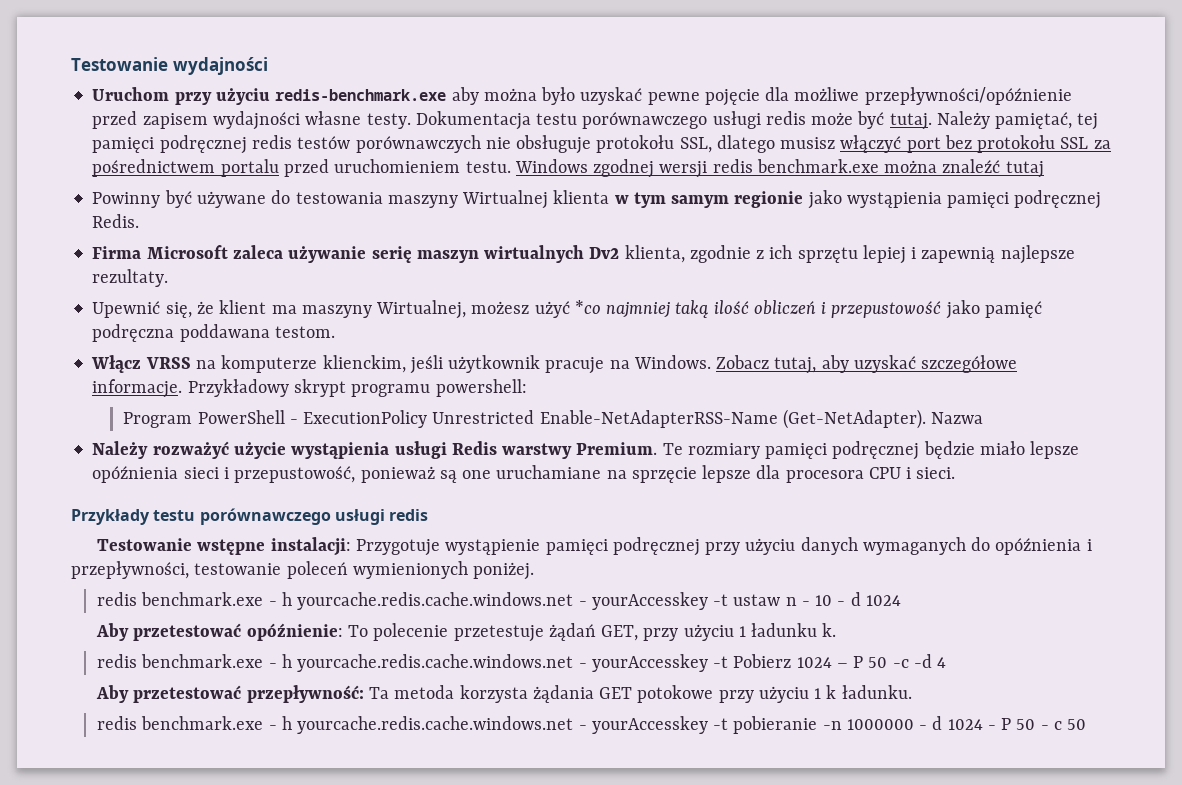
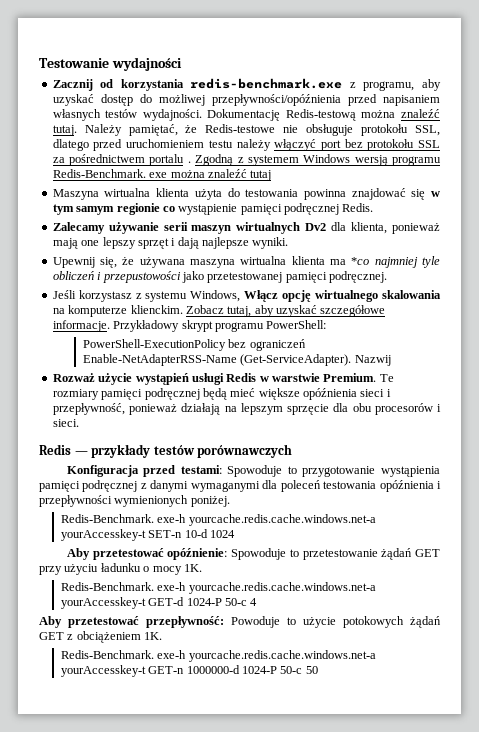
- Uruchom przy użyciu redis-benchmark.exe aby można było uzyskać pewne pojęcie dla możliwe przepływności/opóźnienie przed zapisem wydajności własne testy. Dokumentacja testu porównawczego usługi redis może być tutaj. Należy pamiętać, tej pamięci podręcznej redis testów porównawczych nie obsługuje protokołu SSL, dlatego musisz włączyć port bez protokołu SSL za pośrednictwem portalu przed uruchomieniem testu. Windows zgodnej wersji redis benchmark.exe można znaleźć tutaj
- Powinny być używane do testowania maszyny Wirtualnej klienta w tym samym regionie jako wystąpienia pamięci podręcznej Redis.
+ Zacznij od korzystania redis-benchmark.exe z programu, aby uzyskać dostęp do możliwej przepływności/opóźnienia przed napisaniem własnych testów wydajności. Dokumentację Redis-testową można znaleźć tutaj. Należy pamiętać, że Redis-testowe nie obsługuje protokołu SSL, dlatego przed uruchomieniem testu należy włączyć port bez protokołu SSL za pośrednictwem portalu . Zgodną z systemem Windows wersją programu Redis-Benchmark. exe można znaleźć tutaj
+ Maszyna wirtualna klienta użyta do testowania powinna znajdować się w tym samym regionie co wystąpienie pamięci podręcznej Redis.
- Firma Microsoft zaleca używanie serię maszyn wirtualnych Dv2 klienta, zgodnie z ich sprzętu lepiej i zapewnią najlepsze rezultaty.
- Upewnić się, że klient ma maszyny Wirtualnej, możesz użyć *co najmniej taką ilość obliczeń i przepustowość jako pamięć podręczna poddawana testom.
- Włącz VRSS na komputerze klienckim, jeśli użytkownik pracuje na Windows.
+ Zalecamy używanie serii maszyn wirtualnych Dv2 dla klienta, ponieważ mają one lepszy sprzęt i dają najlepsze wyniki.
+ Upewnij się, że używana maszyna wirtualna klienta ma *co najmniej tyle obliczeń i przepustowości jako przetestowanej pamięci podręcznej.
+ Jeśli korzystasz z systemu Windows, Włącz opcję wirtualnego skalowania na komputerze klienckim.
- Przykładowy skrypt programu powershell:
- Program PowerShell - ExecutionPolicy Unrestricted Enable-NetAdapterRSS-Name (Get-NetAdapter). Nazwa
- Należy rozważyć użycie wystąpienia usługi Redis warstwy Premium.
+ Przykładowy skrypt programu PowerShell:
+ PowerShell-ExecutionPolicy bez ograniczeń Enable-NetAdapterRSS-Name (Get-ServiceAdapter). Nazwij
+ Rozważ użycie wystąpień usługi Redis w warstwie Premium.
- Te rozmiary pamięci podręcznej będzie miało lepsze opóźnienia sieci i przepustowość, ponieważ są one uruchamiane na sprzęcie lepsze dla procesora CPU i sieci.
- Przykłady testu porównawczego usługi redis
- Testowanie wstępne instalacji: Przygotuje wystąpienie pamięci podręcznej przy użyciu danych wymaganych do opóźnienia i przepływności, testowanie poleceń wymienionych poniżej.
- redis benchmark.exe - h yourcache.redis.cache.windows.net - yourAccesskey -t ustaw n - 10 - d 1024
- Aby przetestować opóźnienie: To polecenie przetestuje żądań GET, przy użyciu 1 ładunku k.
- redis benchmark.exe - h yourcache.redis.cache.windows.net - yourAccesskey -t Pobierz 1024 – P 50 -c -d 4
- Aby przetestować przepływność: Ta metoda korzysta żądania GET potokowe przy użyciu 1 k ładunku.
- redis benchmark.exe - h yourcache.redis.cache.windows.net - yourAccesskey -t pobieranie -n 1000000 - d 1024 - P 50 - c 50
+ Te rozmiary pamięci podręcznej będą mieć większe opóźnienia sieci i przepływność, ponieważ działają na lepszym sprzęcie dla obu procesorów i sieci.
+ Redis — przykłady testów porównawczych
+ Konfiguracja przed testami: Spowoduje to przygotowanie wystąpienia pamięci podręcznej z danymi wymaganymi dla poleceń testowania opóźnienia i przepływności wymienionych poniżej.
+ Redis-Benchmark. exe-h yourcache.redis.cache.windows.net-a yourAccesskey-t SET-n 10-d 1024
+ Aby przetestować opóźnienie: Spowoduje to przetestowanie żądań GET przy użyciu ładunku o mocy 1K.
+ Redis-Benchmark. exe-h yourcache.redis.cache.windows.net-a yourAccesskey-t GET-d 1024-P 50-c 4
+ Aby przetestować przepływność: Powoduje to użycie potokowych żądań GET z obciążeniem 1K.
+ Redis-Benchmark. exe-h yourcache.redis.cache.windows.net-a yourAccesskey-t GET-n 1000000-d 1024-P 50-c 50

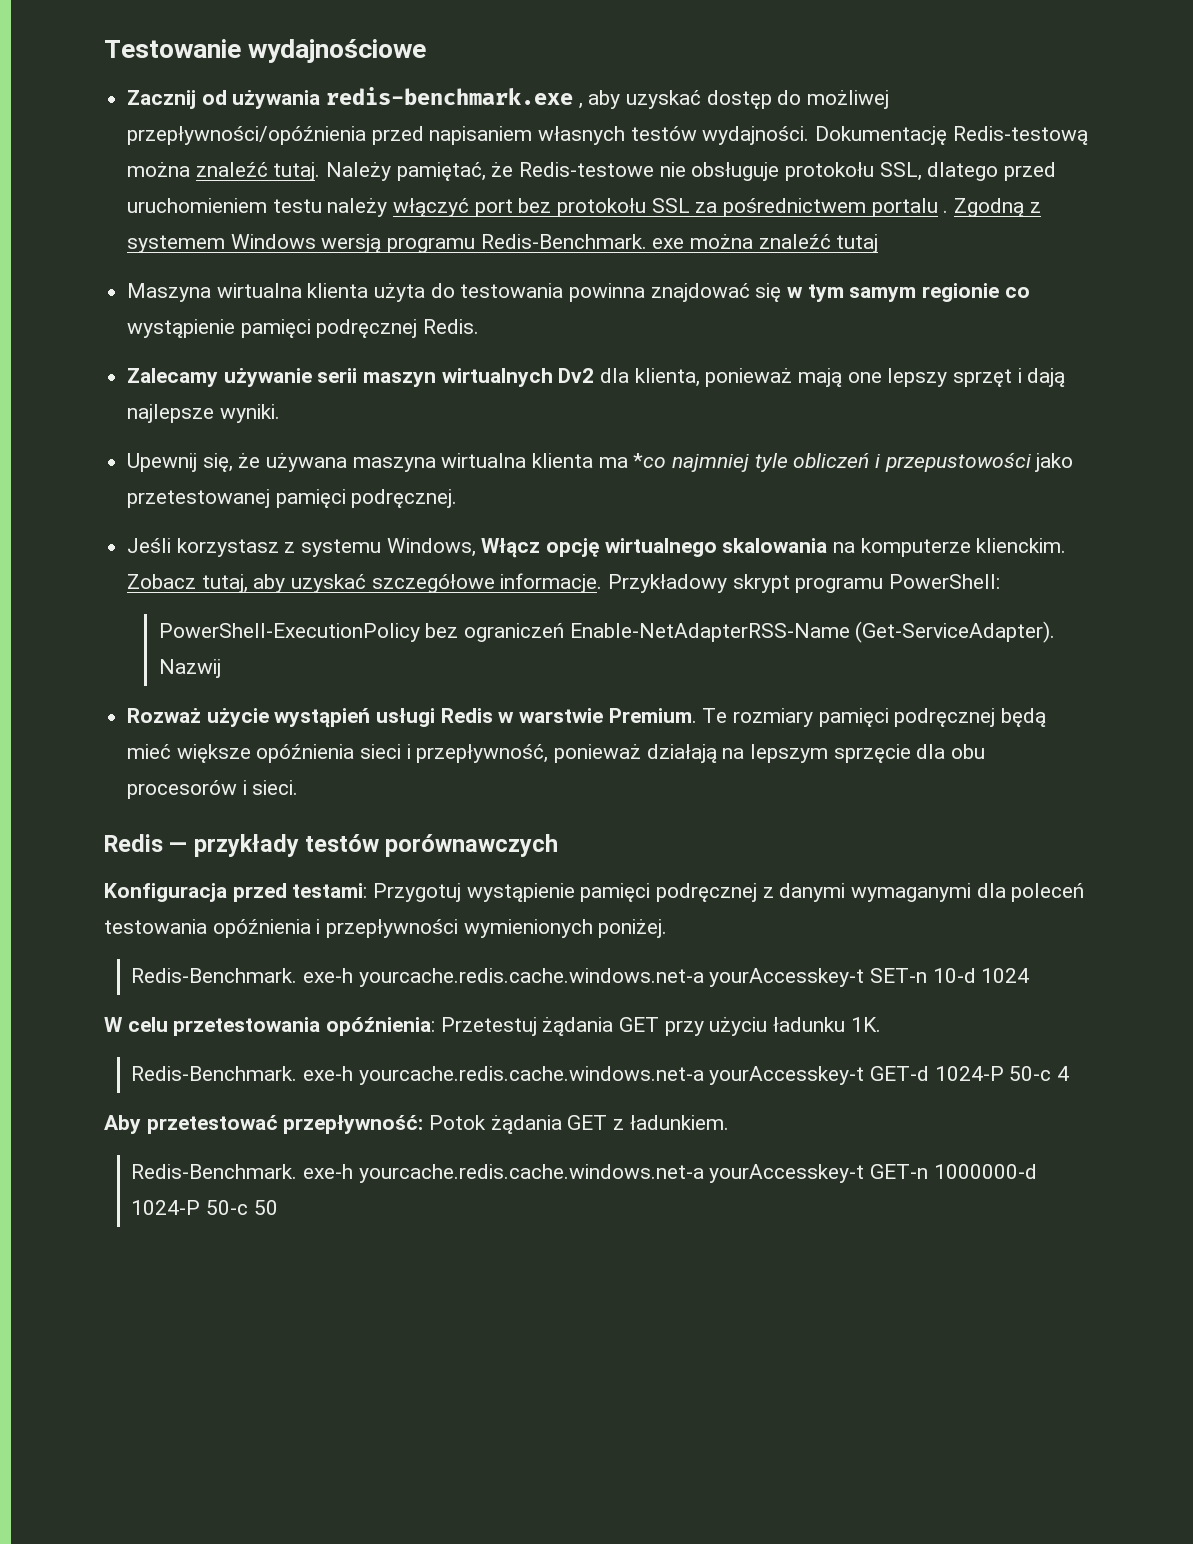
- Testowanie wydajności
+ Testowanie wydajnościowe
- Zacznij od korzystania redis-benchmark.exe z programu, aby uzyskać dostęp do możliwej przepływności/opóźnienia przed napisaniem własnych testów wydajności.
+ Zacznij od używania redis-benchmark.exe , aby uzyskać dostęp do możliwej przepływności/opóźnienia przed napisaniem własnych testów wydajności.
- Konfiguracja przed testami: Spowoduje to przygotowanie wystąpienia pamięci podręcznej z danymi wymaganymi dla poleceń testowania opóźnienia i przepływności wymienionych poniżej.
+ Konfiguracja przed testami: Przygotuj wystąpienie pamięci podręcznej z danymi wymaganymi dla poleceń testowania opóźnienia i przepływności wymienionych poniżej.
- Aby przetestować opóźnienie: Spowoduje to przetestowanie żądań GET przy użyciu ładunku o mocy 1K.
+ W celu przetestowania opóźnienia: Przetestuj żądania GET przy użyciu ładunku 1K.
- Aby przetestować przepływność: Powoduje to użycie potokowych żądań GET z obciążeniem 1K.
+ Aby przetestować przepływność: Potok żądania GET z ładunkiem.

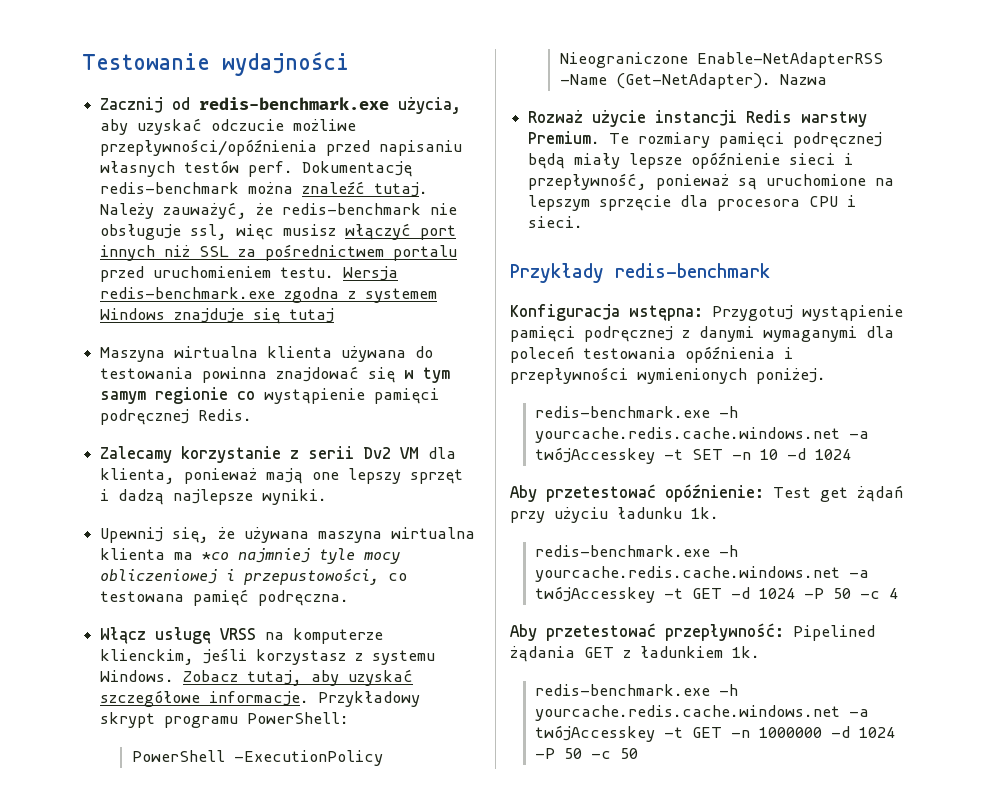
- Testowanie wydajnościowe
+ Testowanie wydajności
- Zacznij od używania redis-benchmark.exe , aby uzyskać dostęp do możliwej przepływności/opóźnienia przed napisaniem własnych testów wydajności. Dokumentację Redis-testową można znaleźć tutaj.
+ Zacznij od redis-benchmark.exe użycia, aby uzyskać odczucie możliwe przepływności/opóźnienia przed napisaniu własnych testów perf. Dokumentację redis-benchmark można znaleźć tutaj.
- Należy pamiętać, że Redis-testowe nie obsługuje protokołu SSL, dlatego przed uruchomieniem testu należy włączyć port bez protokołu SSL za pośrednictwem portalu . Zgodną z systemem Windows wersją programu Redis-Benchmark. exe można znaleźć tutaj
+ Należy zauważyć, że redis-benchmark nie obsługuje ssl, więc musisz włączyć port innych niż SSL za pośrednictwem portalu przed uruchomieniem testu. Wersja redis-benchmark.exe zgodna z systemem Windows znajduje się tutaj
- Maszyna wirtualna klienta użyta do testowania powinna znajdować się w tym samym regionie co wystąpienie pamięci podręcznej Redis.
+ Maszyna wirtualna klienta używana do testowania powinna znajdować się w tym samym regionie co wystąpienie pamięci podręcznej Redis.
- Zalecamy używanie serii maszyn wirtualnych Dv2 dla klienta, ponieważ mają one lepszy sprzęt i dają najlepsze wyniki.
+ Zalecamy korzystanie z serii Dv2 VM dla klienta, ponieważ mają one lepszy sprzęt i dadzą najlepsze wyniki.
- Upewnij się, że używana maszyna wirtualna klienta ma *co najmniej tyle obliczeń i przepustowości jako przetestowanej pamięci podręcznej.
- Jeśli korzystasz z systemu Windows, Włącz opcję wirtualnego skalowania na komputerze klienckim.
+ Upewnij się, że używana maszyna wirtualna klienta ma *co najmniej tyle mocy obliczeniowej i przepustowości, co testowana pamięć podręczna.
+ Włącz usługę VRSS na komputerze klienckim, jeśli korzystasz z systemu Windows.
- PowerShell-ExecutionPolicy bez ograniczeń Enable-NetAdapterRSS-Name (Get-ServiceAdapter). Nazwij
- Rozważ użycie wystąpień usługi Redis w warstwie Premium.
+ PowerShell -ExecutionPolicy Nieograniczone Enable-NetAdapterRSS -Name (Get-NetAdapter). Nazwa
+ Rozważ użycie instancji Redis warstwy Premium.
- Te rozmiary pamięci podręcznej będą mieć większe opóźnienia sieci i przepływność, ponieważ działają na lepszym sprzęcie dla obu procesorów i sieci.
+ Te rozmiary pamięci podręcznej będą miały lepsze opóźnienie sieci i przepływność, ponieważ są uruchomione na lepszym sprzęcie dla procesora CPU i sieci.
- Redis — przykłady testów porównawczych
+ Przykłady redis-benchmark
- Konfiguracja przed testami: Przygotuj wystąpienie pamięci podręcznej z danymi wymaganymi dla poleceń testowania opóźnienia i przepływności wymienionych poniżej.
+ Konfiguracja wstępna: Przygotuj wystąpienie pamięci podręcznej z danymi wymaganymi dla poleceń testowania opóźnienia i przepływności wymienionych poniżej.
- Redis-Benchmark. exe-h yourcache.redis.cache.windows.net-a yourAccesskey-t SET-n 10-d 1024
- W celu przetestowania opóźnienia: Przetestuj żądania GET przy użyciu ładunku 1K.
- Redis-Benchmark. exe-h yourcache.redis.cache.windows.net-a yourAccesskey-t GET-d 1024-P 50-c 4
+ redis-benchmark.exe -h yourcache.redis.cache.windows.net -a twójAccesskey -t SET -n 10 -d 1024
+ Aby przetestować opóźnienie: Test get żądań przy użyciu ładunku 1k.
+ redis-benchmark.exe -h yourcache.redis.cache.windows.net -a twójAccesskey -t GET -d 1024 -P 50 -c 4
- Aby przetestować przepływność: Potok żądania GET z ładunkiem.
- Redis-Benchmark. exe-h yourcache.redis.cache.windows.net-a yourAccesskey-t GET-n 1000000-d 1024-P 50-c 50
+ Aby przetestować przepływność: Pipelined żądania GET z ładunkiem 1k.
+ redis-benchmark.exe -h yourcache.redis.cache.windows.net -a twójAccesskey -t GET -n 1000000 -d 1024 -P 50 -c 50

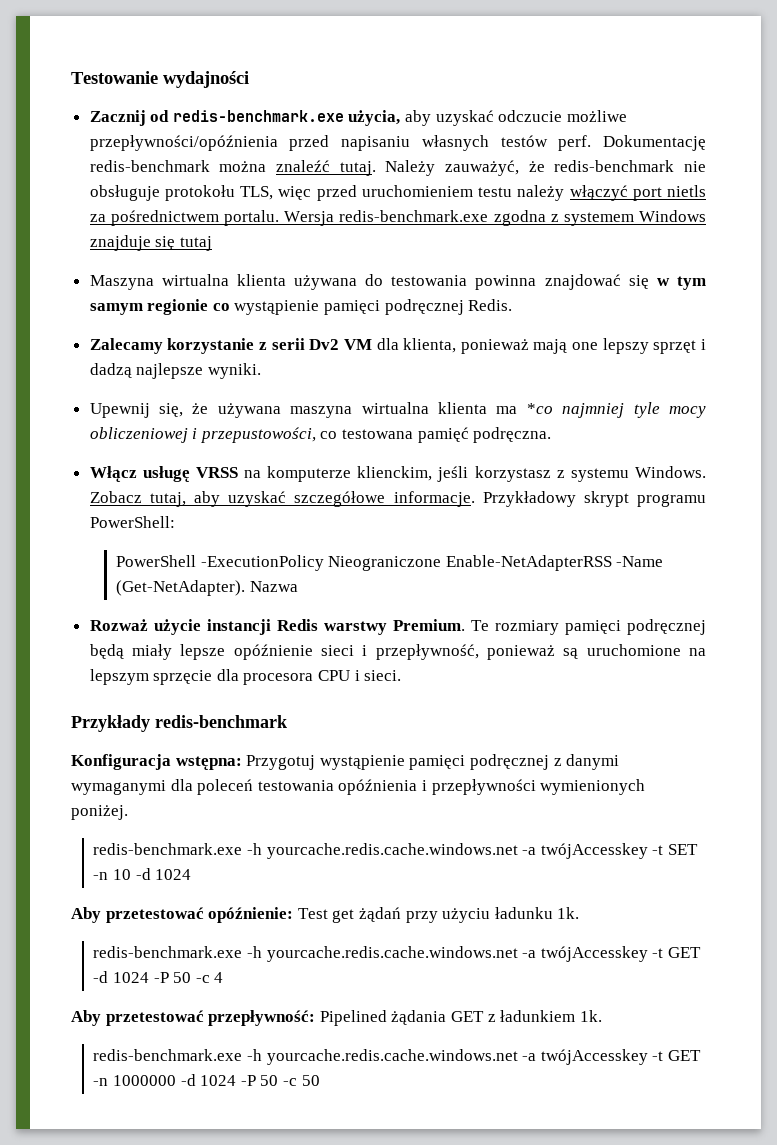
- Należy zauważyć, że redis-benchmark nie obsługuje ssl, więc musisz włączyć port innych niż SSL za pośrednictwem portalu przed uruchomieniem testu.
+ Należy zauważyć, że redis-benchmark nie obsługuje protokołu TLS, więc przed uruchomieniem testu należy włączyć port nietls za pośrednictwem portalu.

